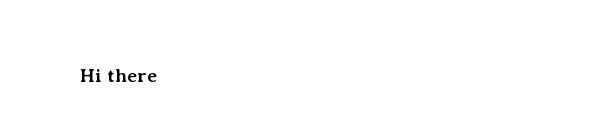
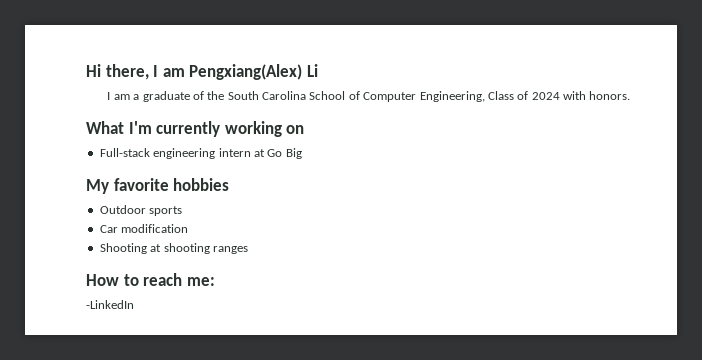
- Hi there
+ Hi there, I am Pengxiang(Alex) Li
+ I am a graduate of the South Carolina School of Computer Engineering, Class of 2024 with honors.
+ What I'm currently working on
+ Full-stack engineering intern at Go Big
+ My favorite hobbies
+ Outdoor sports
+ Car modification
+ Shooting at shooting ranges
+ How to reach me:
+ -LinkedIn

